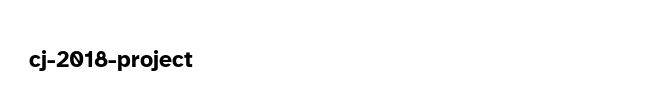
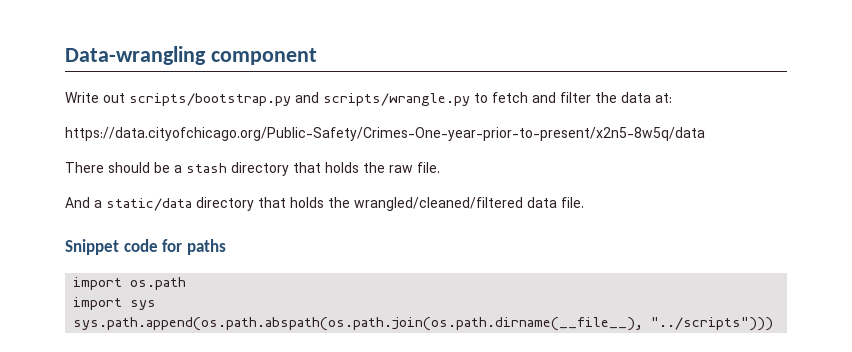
- cj-2018-project
+ Data-wrangling component
+ Write out scripts/bootstrap.py and scripts/wrangle.py to fetch and filter the data at:
+ https://data.cityofchicago.org/Public-Safety/Crimes-One-year-prior-to-present/x2n5-8w5q/data
+ There should be a stash directory that holds the raw file.
+ And a static/data directory that holds the wrangled/cleaned/filtered data file.
+ Snippet code for paths
+ import os.path
+ import sys
+ sys.path.append(os.path.abspath(os.path.join(os.path.dirname(__file__), "../scripts")))

